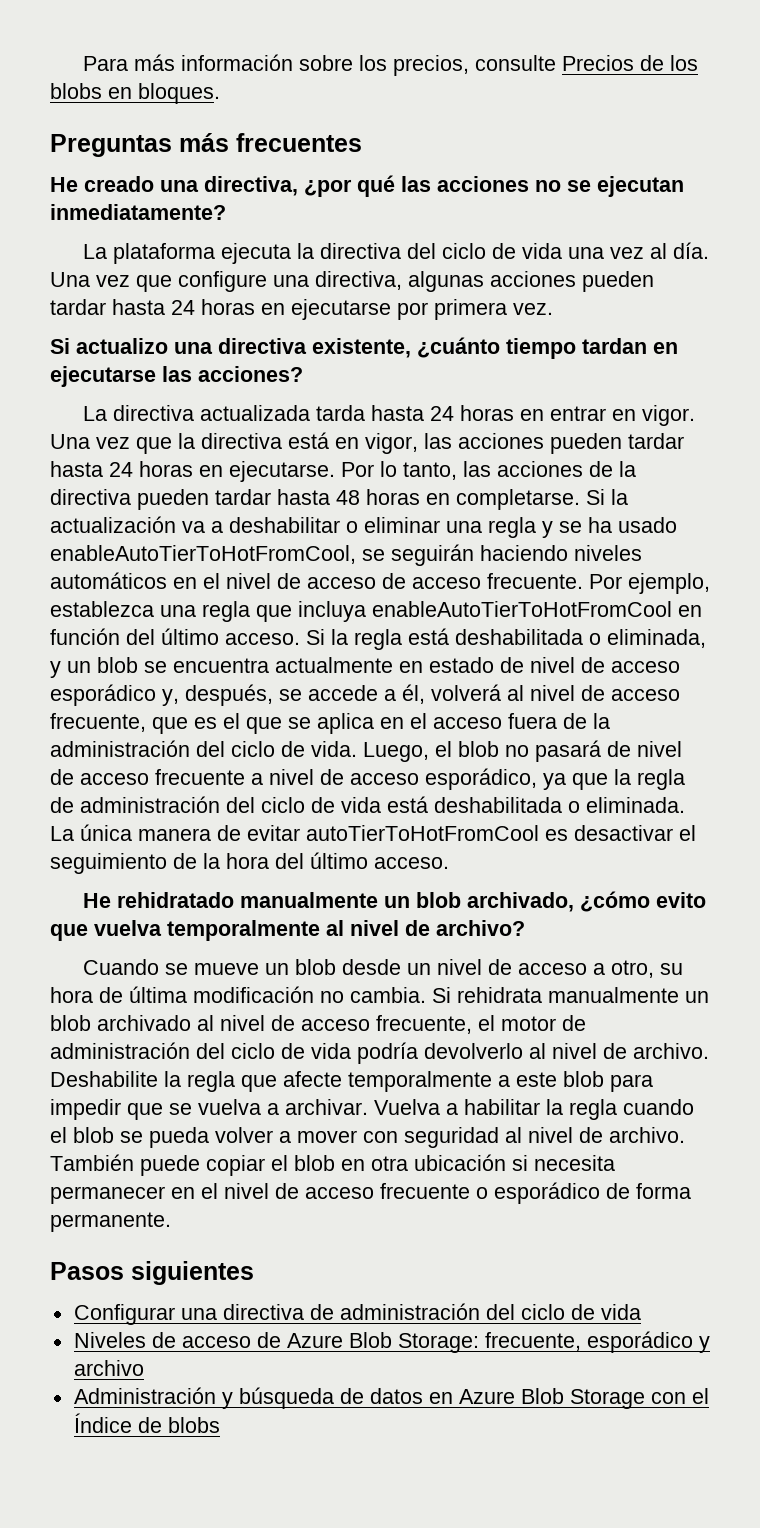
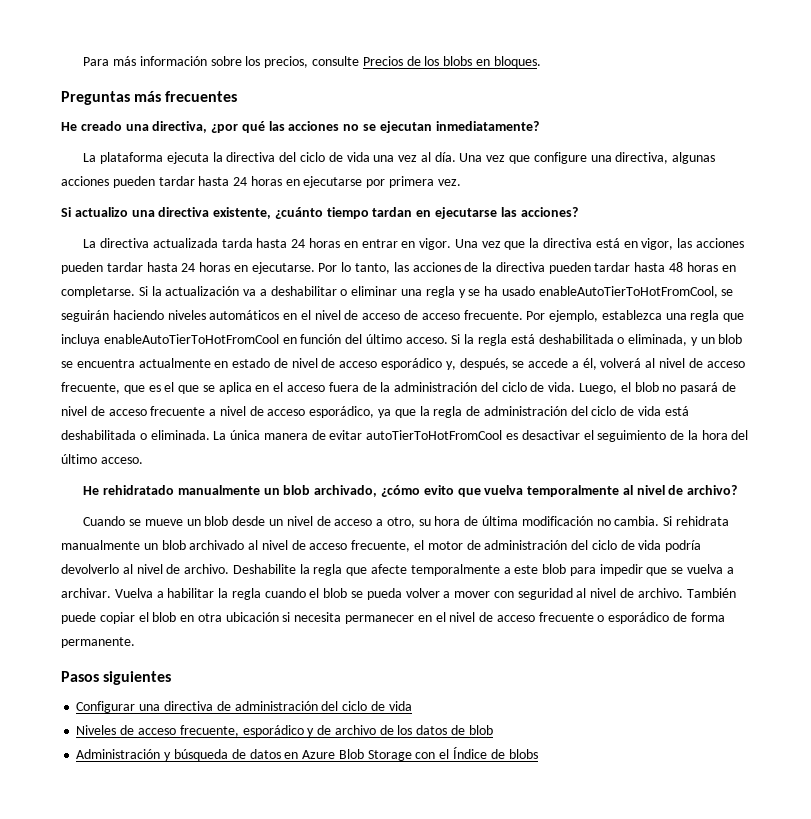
- Niveles de acceso de Azure Blob Storage: frecuente, esporádico y archivo
+ Niveles de acceso frecuente, esporádico y de archivo de los datos de blob

